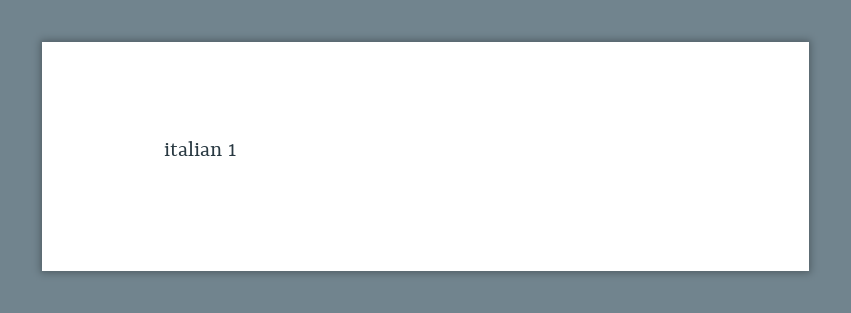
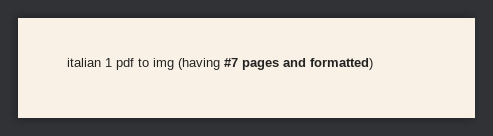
- italian 1
+ italian 1 pdf to img (having #7 pages and formatted)

